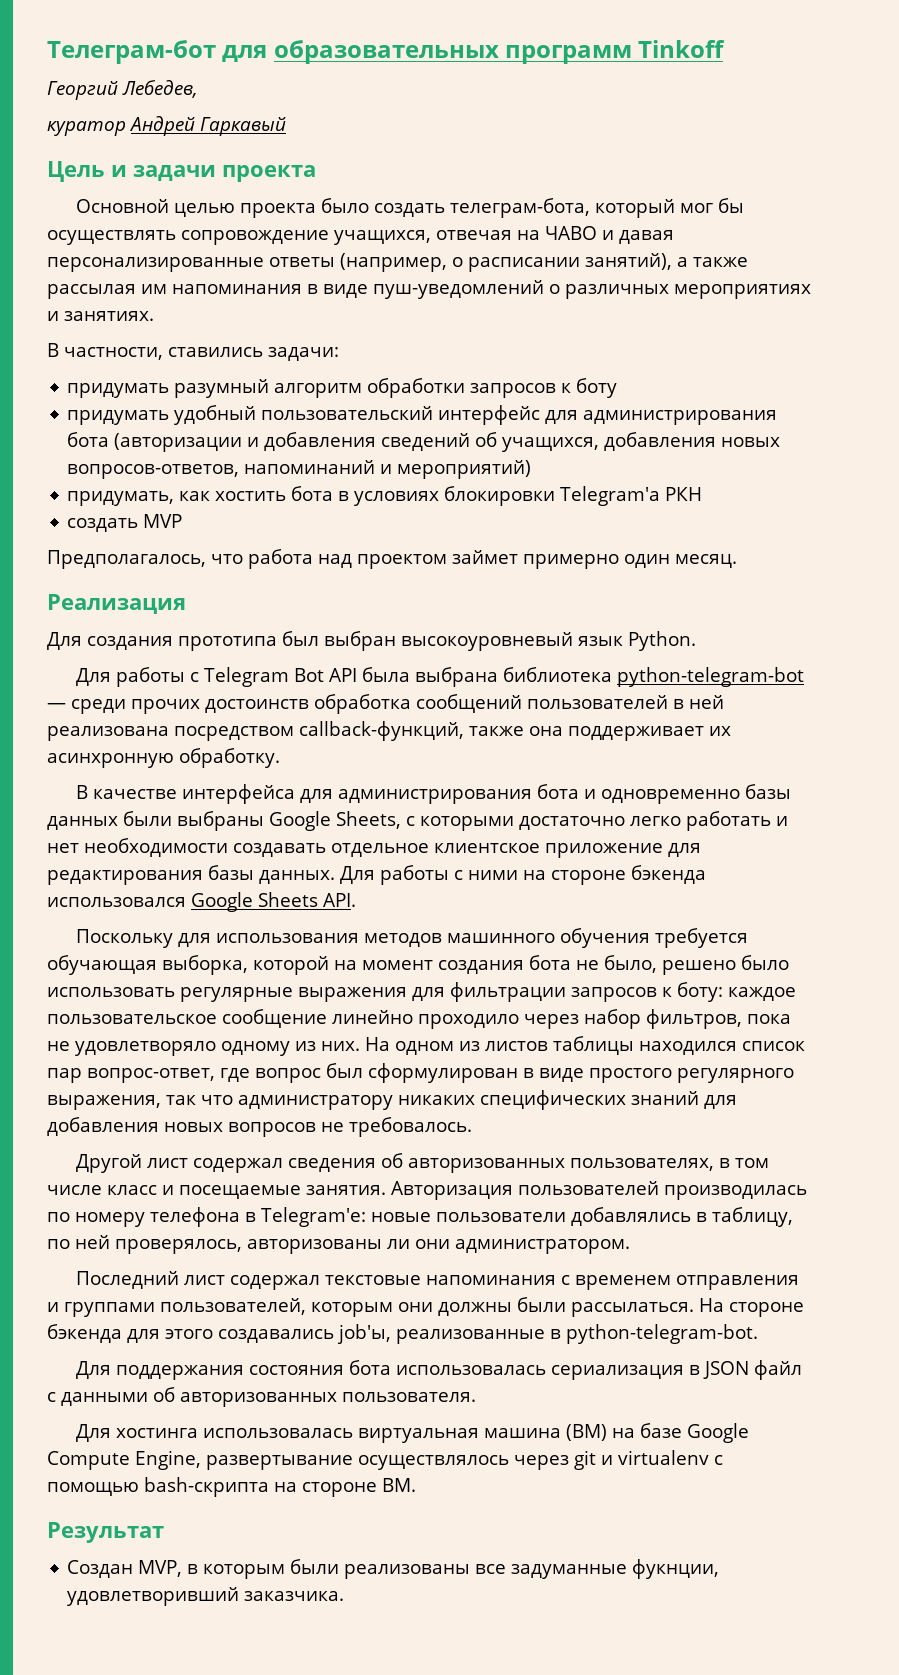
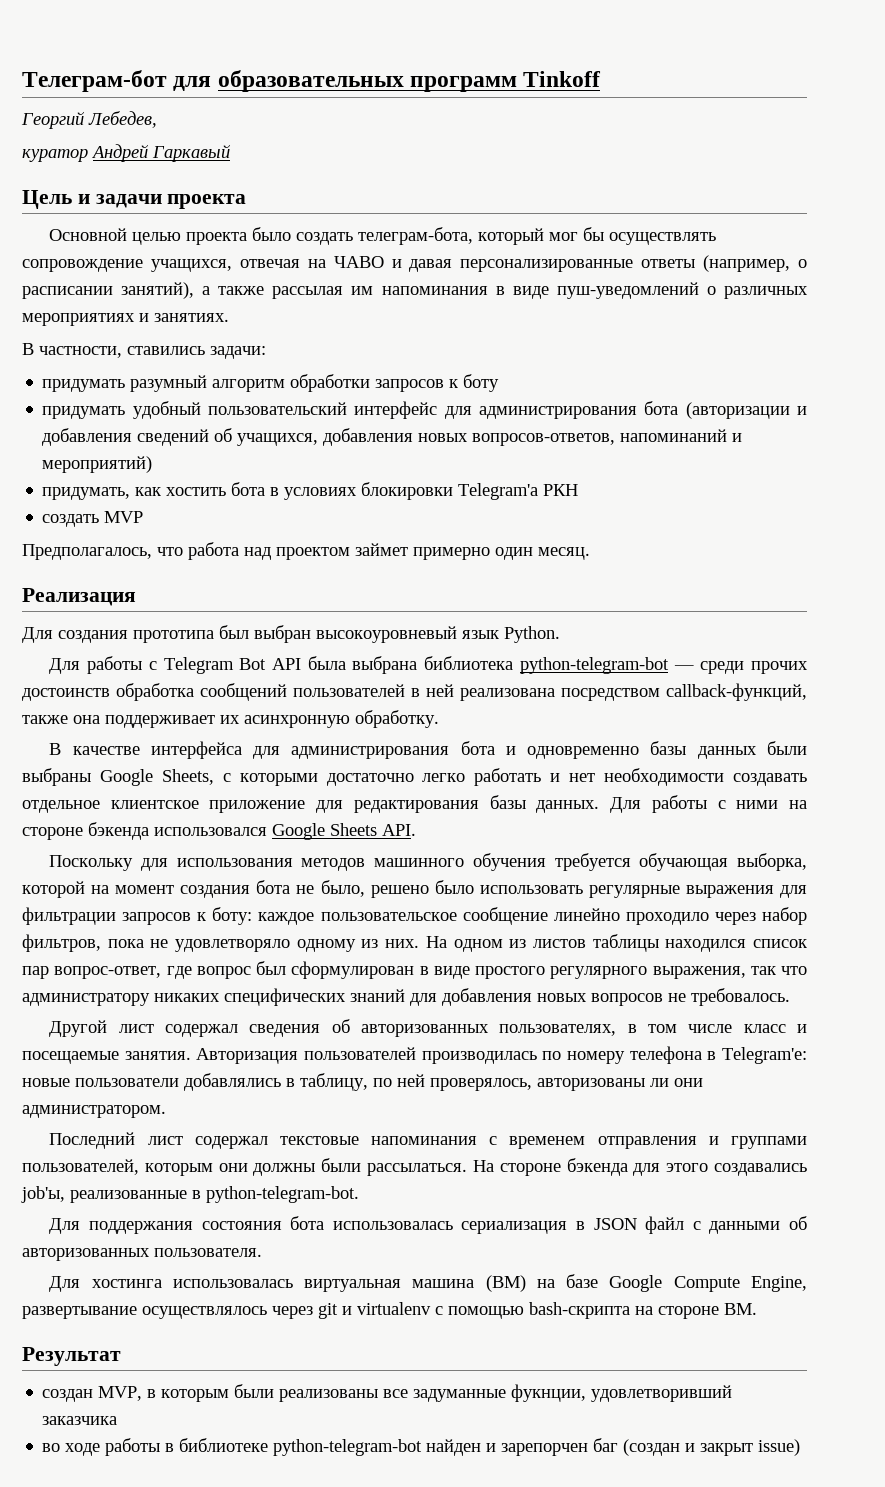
- Создан MVP, в которым были реализованы все задуманные фукнции, удовлетворивший заказчика.
+ создан MVP, в которым были реализованы все задуманные фукнции, удовлетворивший заказчика
+ во ходе работы в библиотеке python-telegram-bot найден и зарепорчен баг (создан и закрыт issue)

